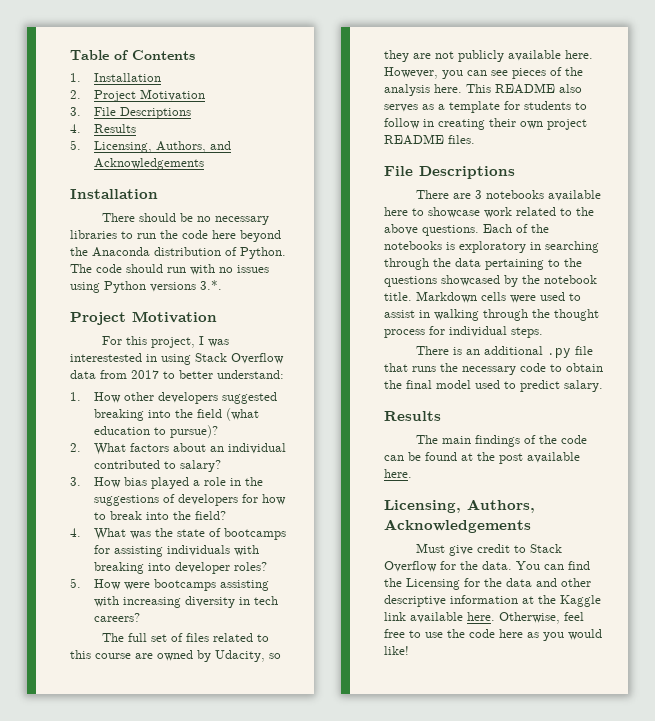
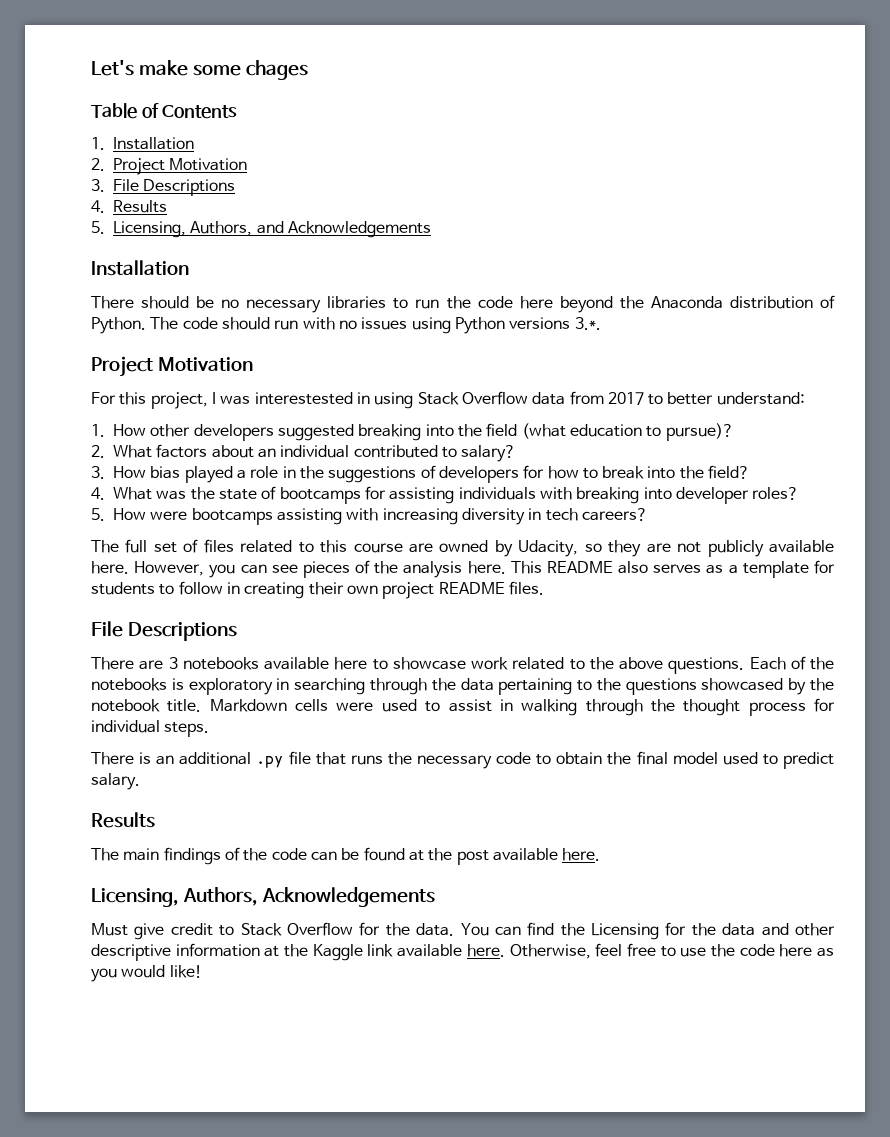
+ Let's make some chages

